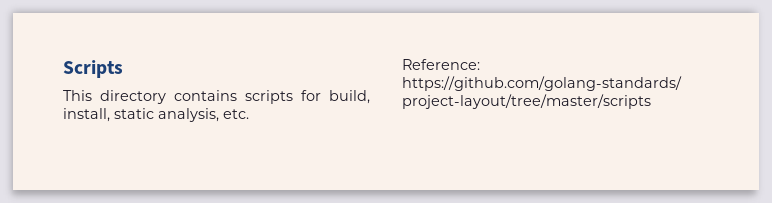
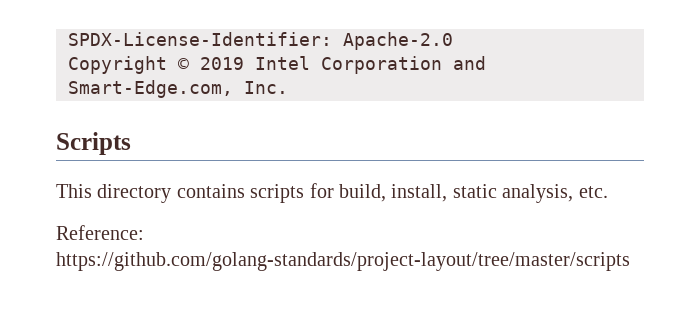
+ SPDX-License-Identifier: Apache-2.0
+ Copyright © 2019 Intel Corporation and Smart-Edge.com, Inc.

